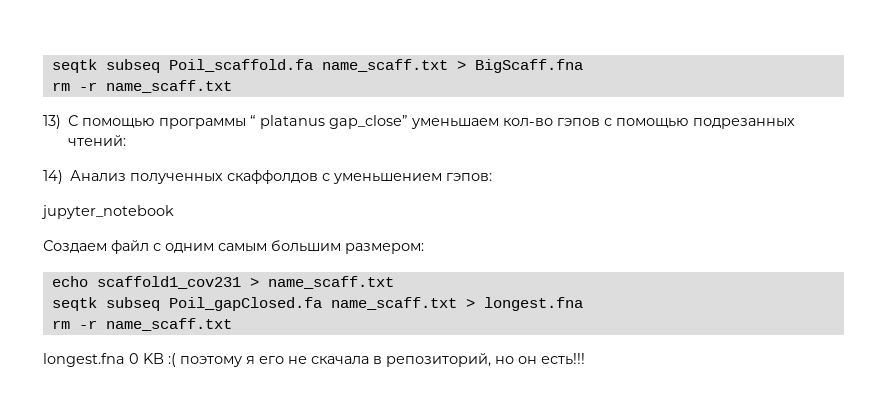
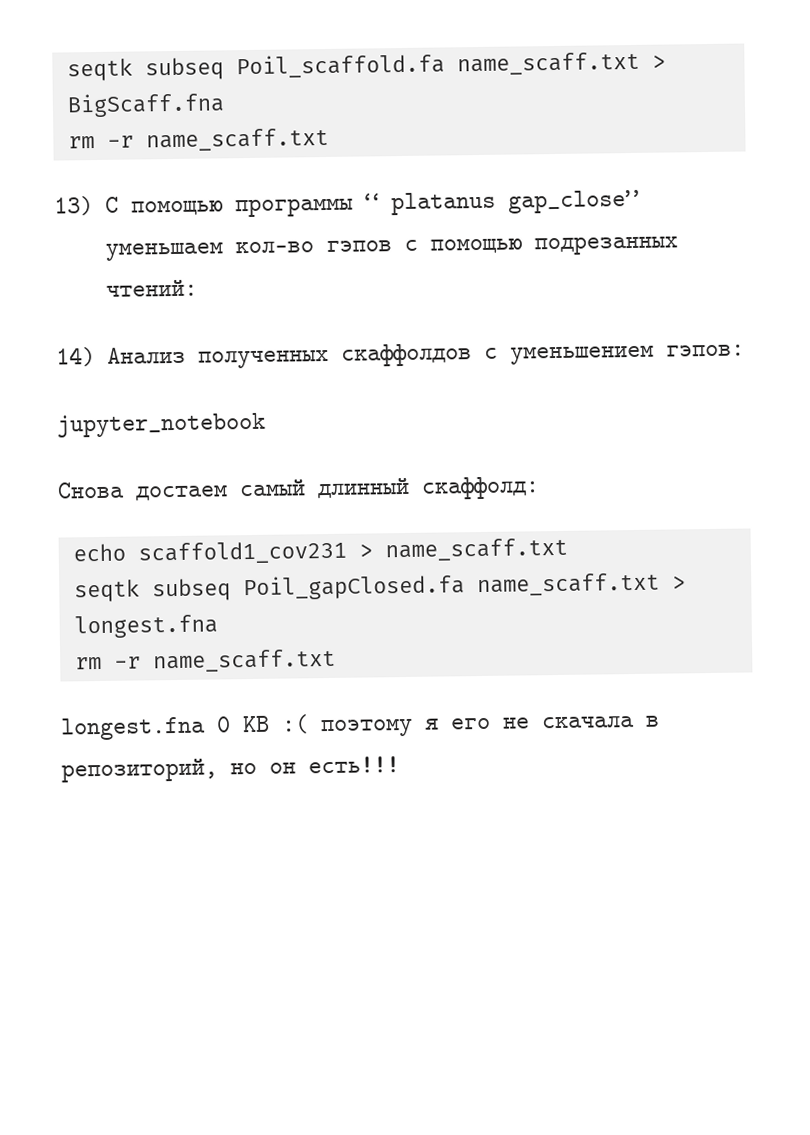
- Создаем файл с одним самым большим размером:
+ Снова достаем самый длинный скаффолд:

